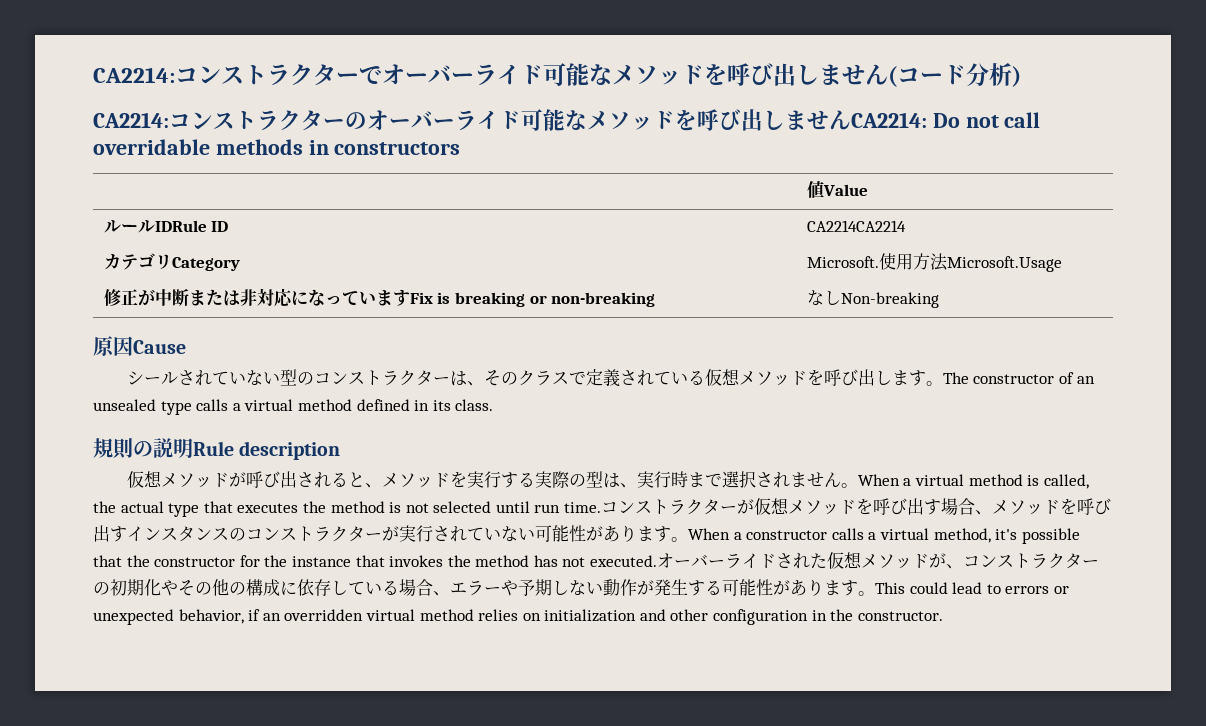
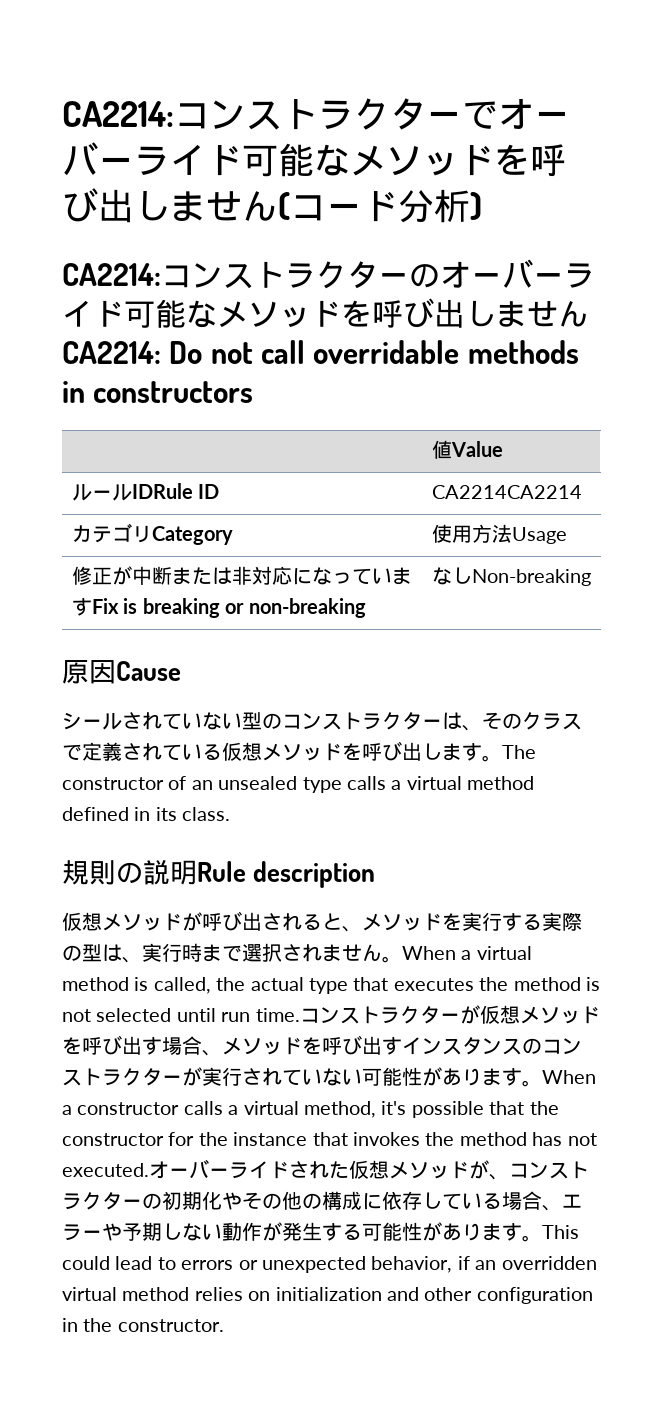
- カテゴリCategory | Microsoft.使用方法Microsoft.Usage
+ カテゴリCategory | 使用方法Usage

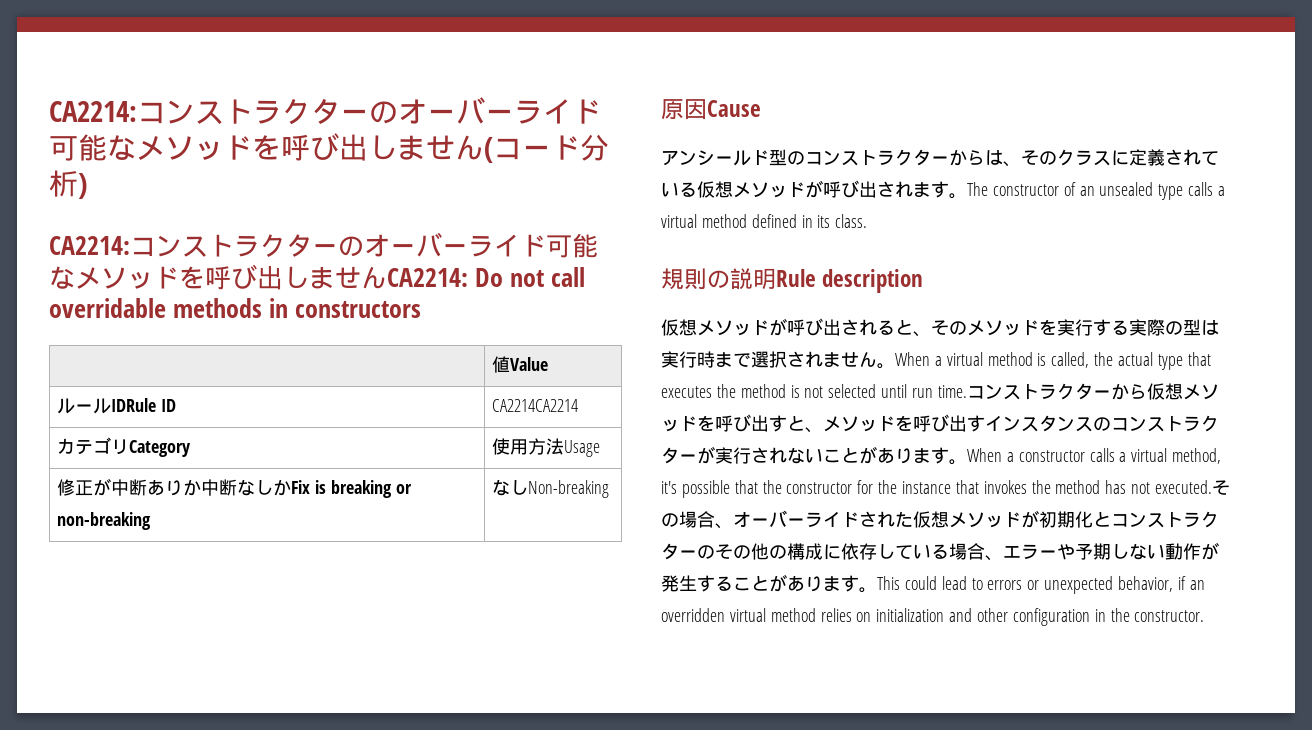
- CA2214:コンストラクターでオーバーライド可能なメソッドを呼び出しません(コード分析)
+ CA2214:コンストラクターのオーバーライド可能なメソッドを呼び出しません(コード分析)
- 修正が中断または非対応になっていますFix is breaking or non-breaking | なしNon-breaking
+ 修正が中断ありか中断なしかFix is breaking or non-breaking | なしNon-breaking
- シールされていない型のコンストラクターは、そのクラスで定義されている仮想メソッドを呼び出します。
+ アンシールド型のコンストラクターからは、そのクラスに定義されている仮想メソッドが呼び出されます。
- 仮想メソッドが呼び出されると、メソッドを実行する実際の型は、実行時まで選択されません。
+ 仮想メソッドが呼び出されると、そのメソッドを実行する実際の型は実行時まで選択されません。
- コンストラクターが仮想メソッドを呼び出す場合、メソッドを呼び出すインスタンスのコンストラクターが実行されていない可能性があります。
+ コンストラクターから仮想メソッドを呼び出すと、メソッドを呼び出すインスタンスのコンストラクターが実行されないことがあります。
- オーバーライドされた仮想メソッドが、コンストラクターの初期化やその他の構成に依存している場合、エラーや予期しない動作が発生する可能性があります。
+ その場合、オーバーライドされた仮想メソッドが初期化とコンストラクターのその他の構成に依存している場合、エラーや予期しない動作が発生することがあります。

